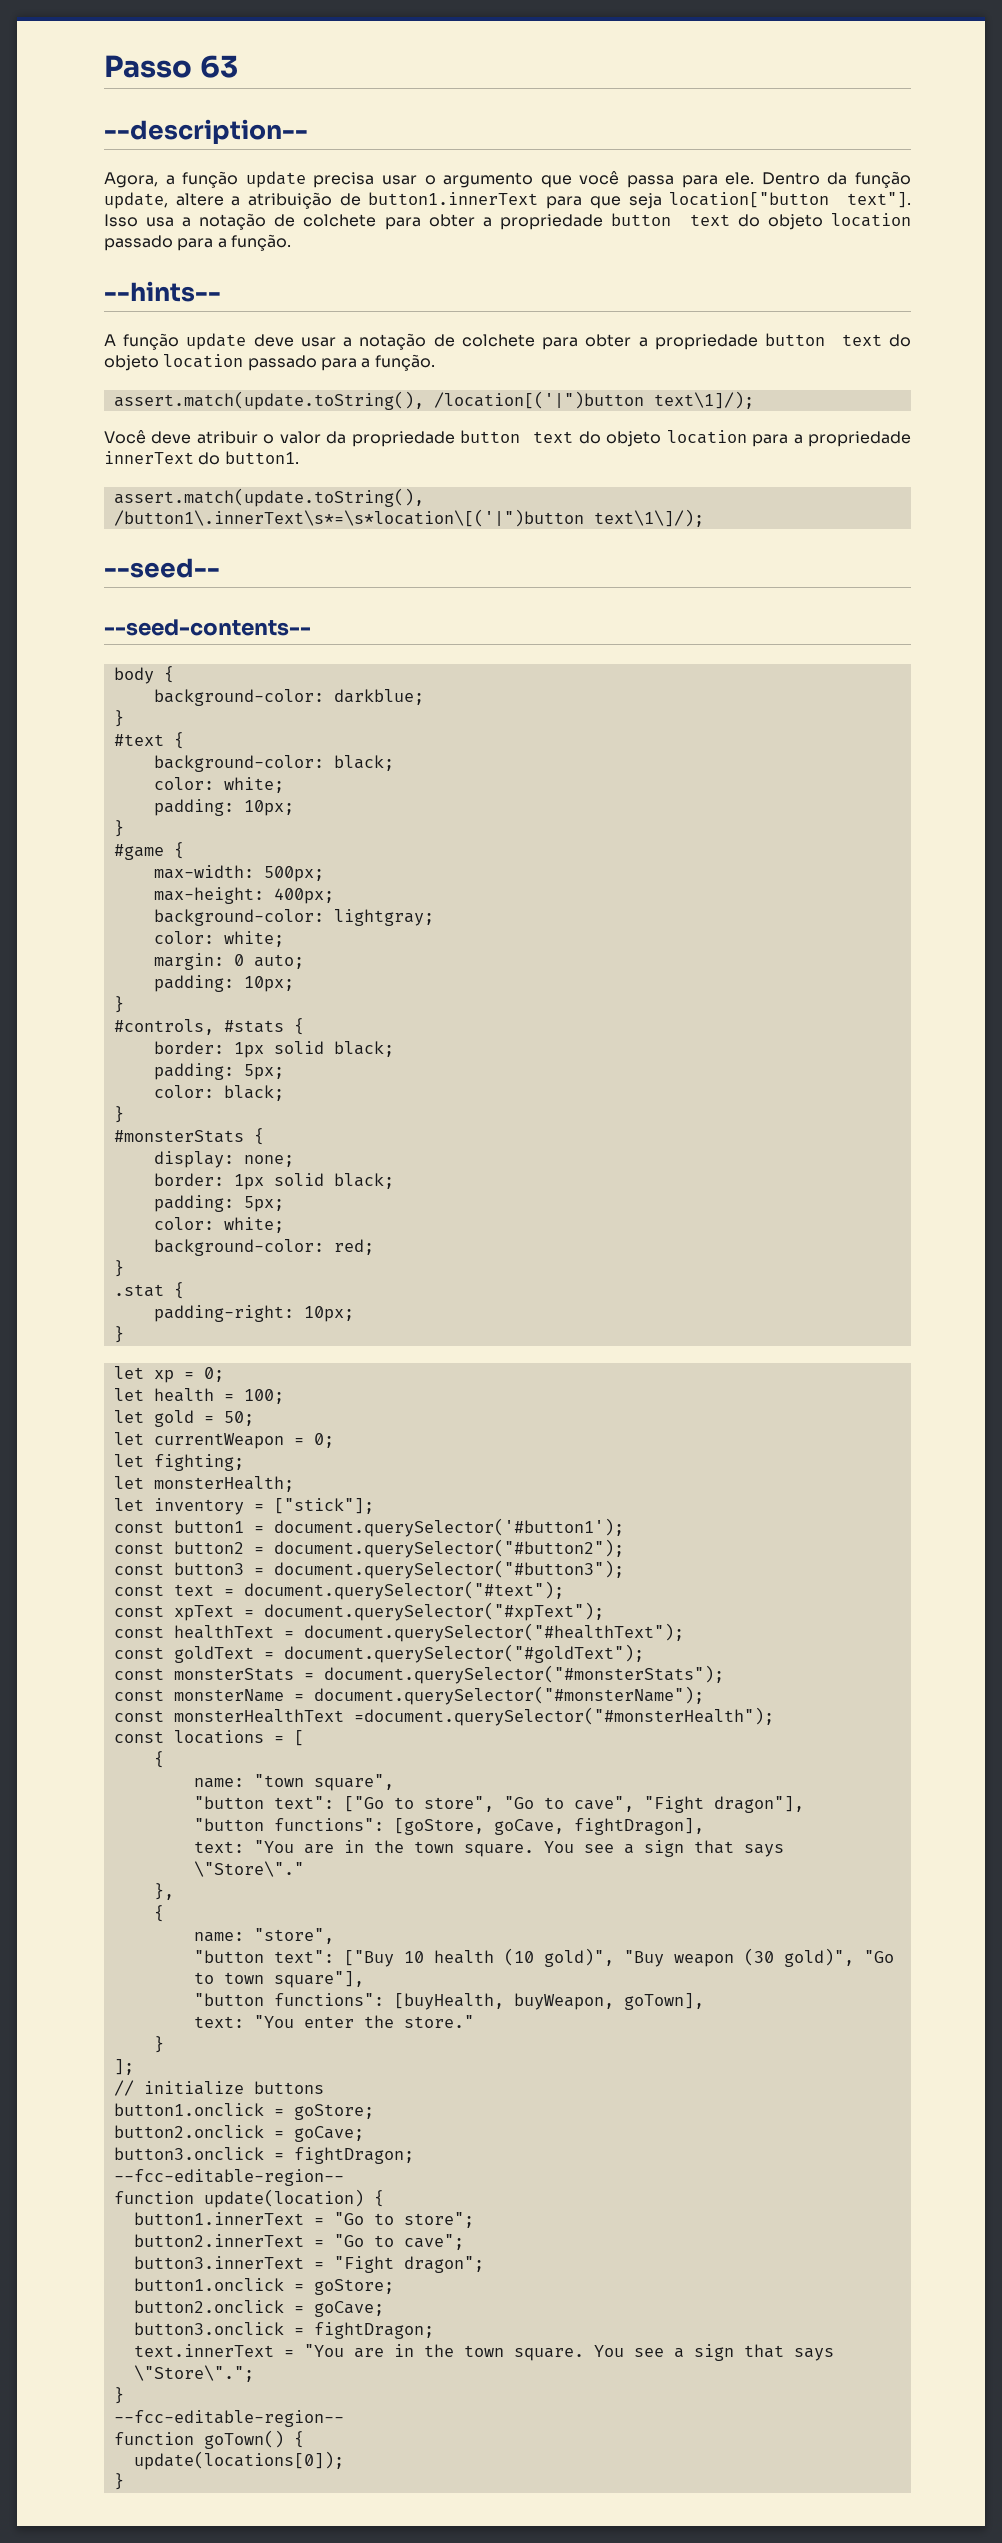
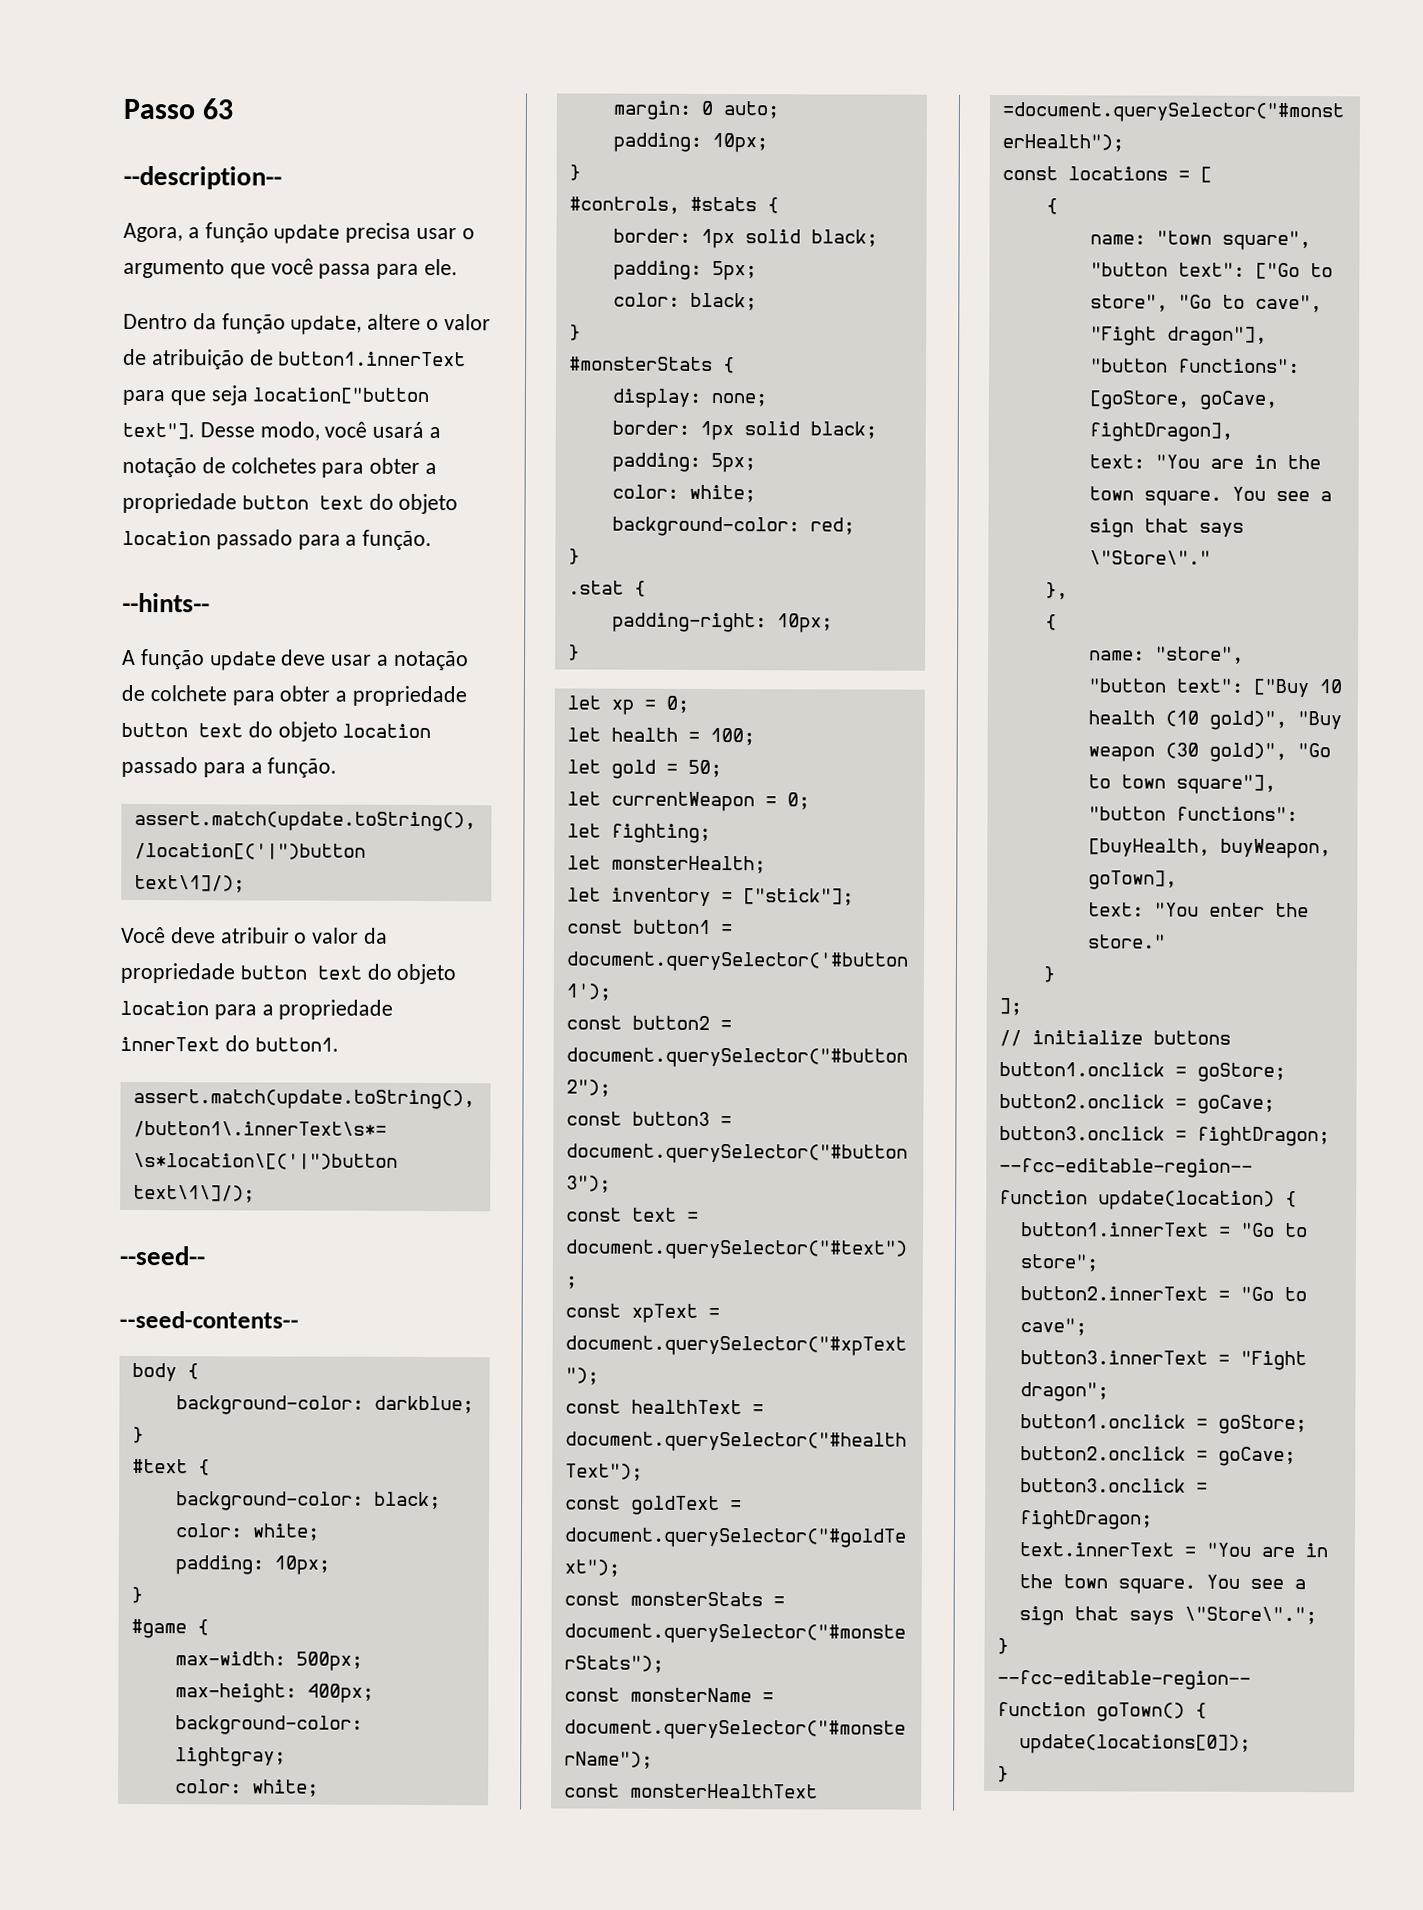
- Agora, a função update precisa usar o argumento que você passa para ele. Dentro da função update, altere a atribuição de button1.innerText para que seja location["button text"].
+ Agora, a função update precisa usar o argumento que você passa para ele.
+ Dentro da função update, altere o valor de atribuição de button1.innerText para que seja location["button text"].
- Isso usa a notação de colchete para obter a propriedade button text do objeto location passado para a função.
+ Desse modo, você usará a notação de colchetes para obter a propriedade button text do objeto location passado para a função.

